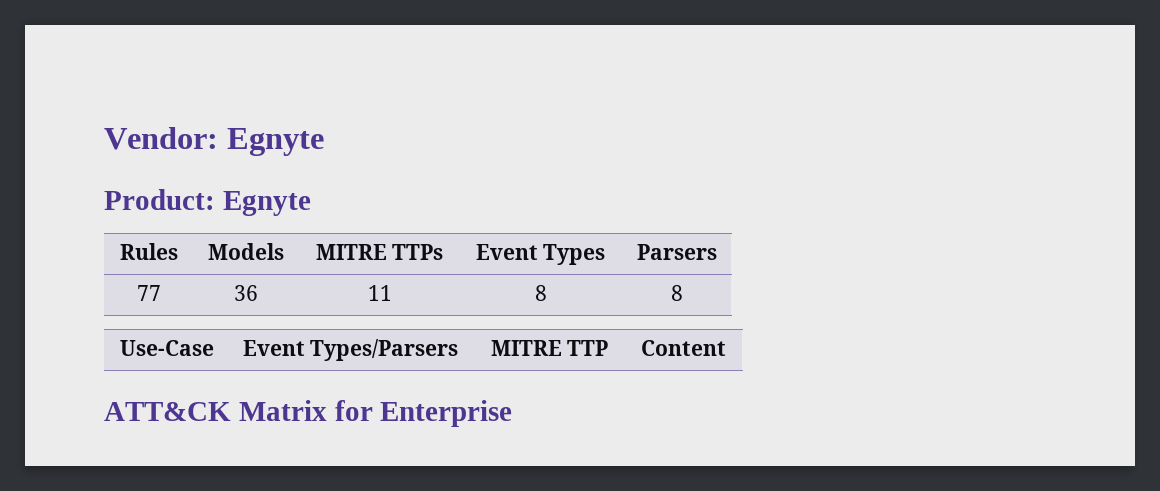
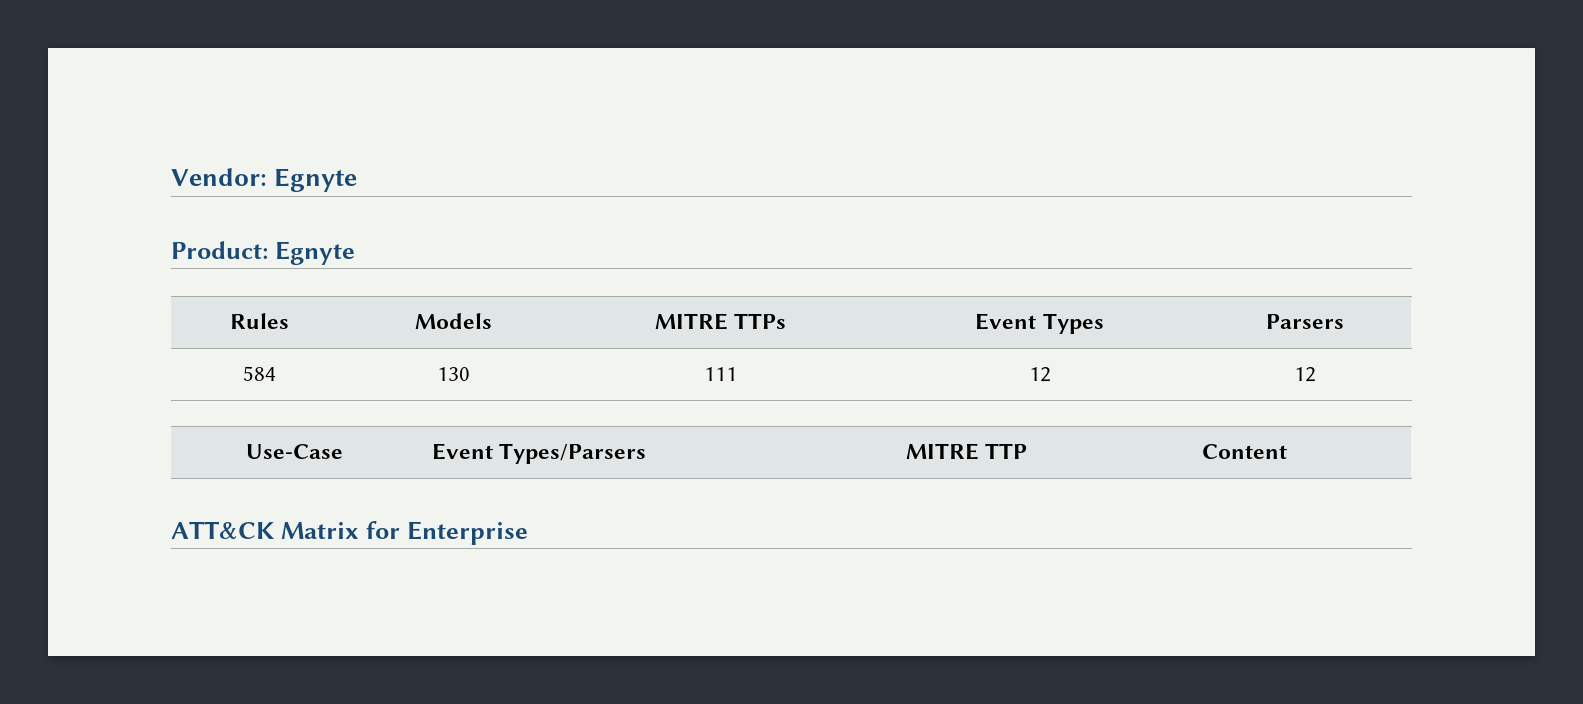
- 77 | 36 | 11 | 8 | 8
+ 584 | 130 | 111 | 12 | 12

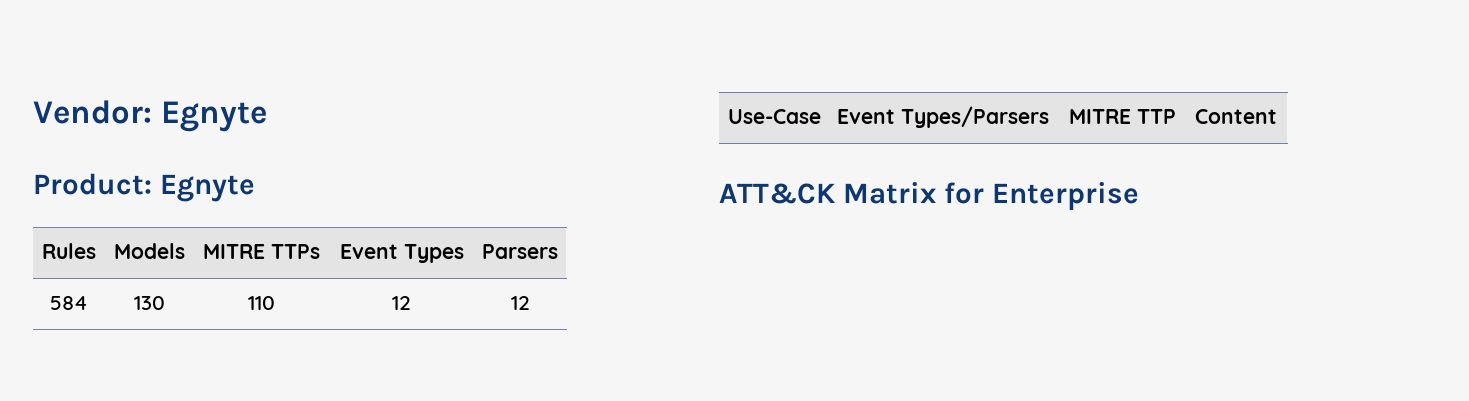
- 584 | 130 | 111 | 12 | 12
+ 584 | 130 | 110 | 12 | 12

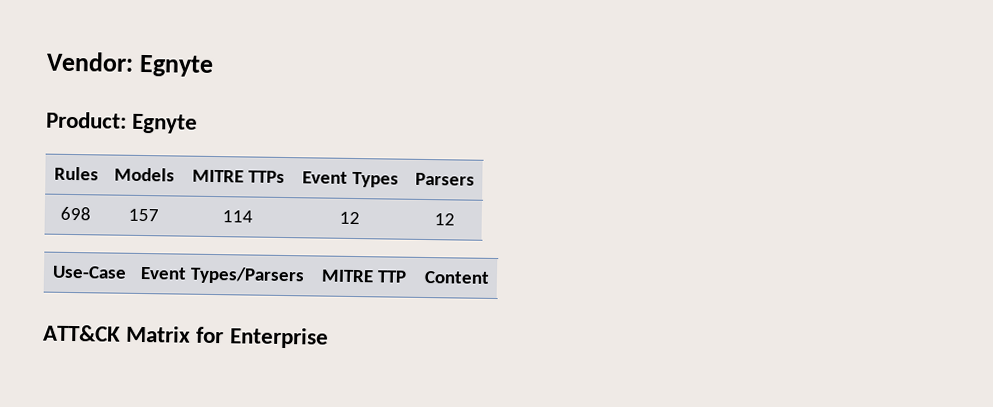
- 584 | 130 | 110 | 12 | 12
+ 698 | 157 | 114 | 12 | 12

